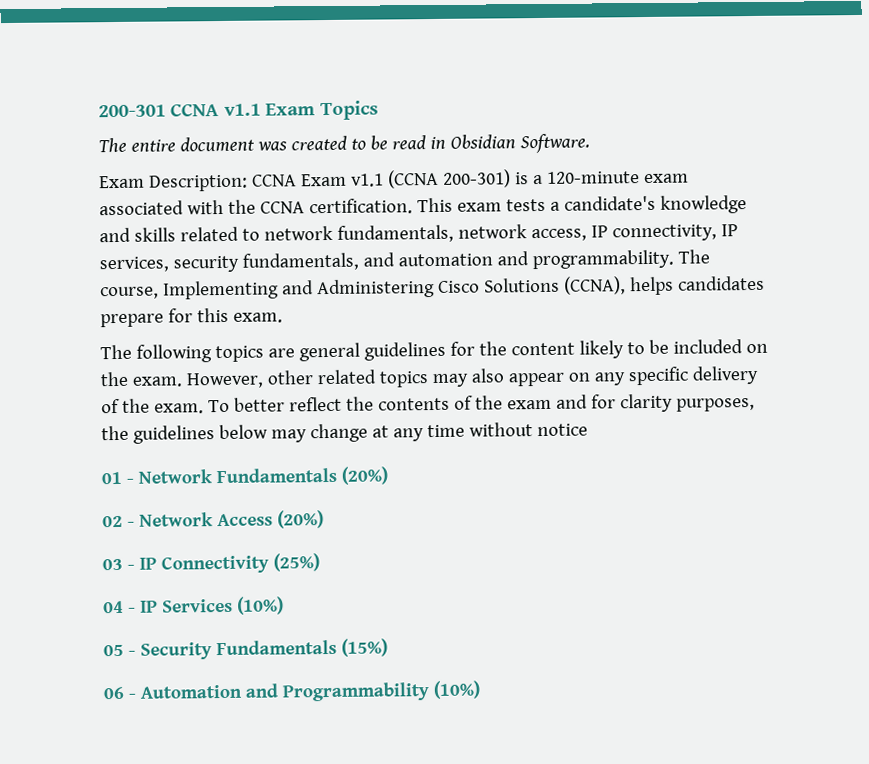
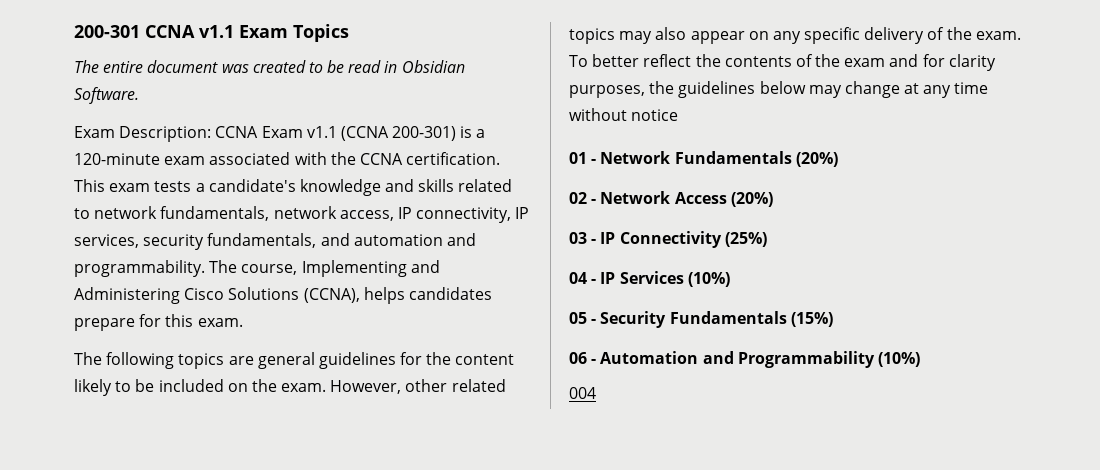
+ 004

